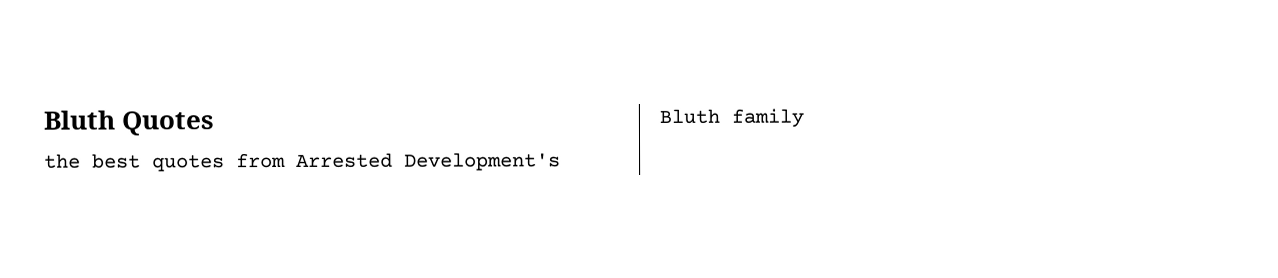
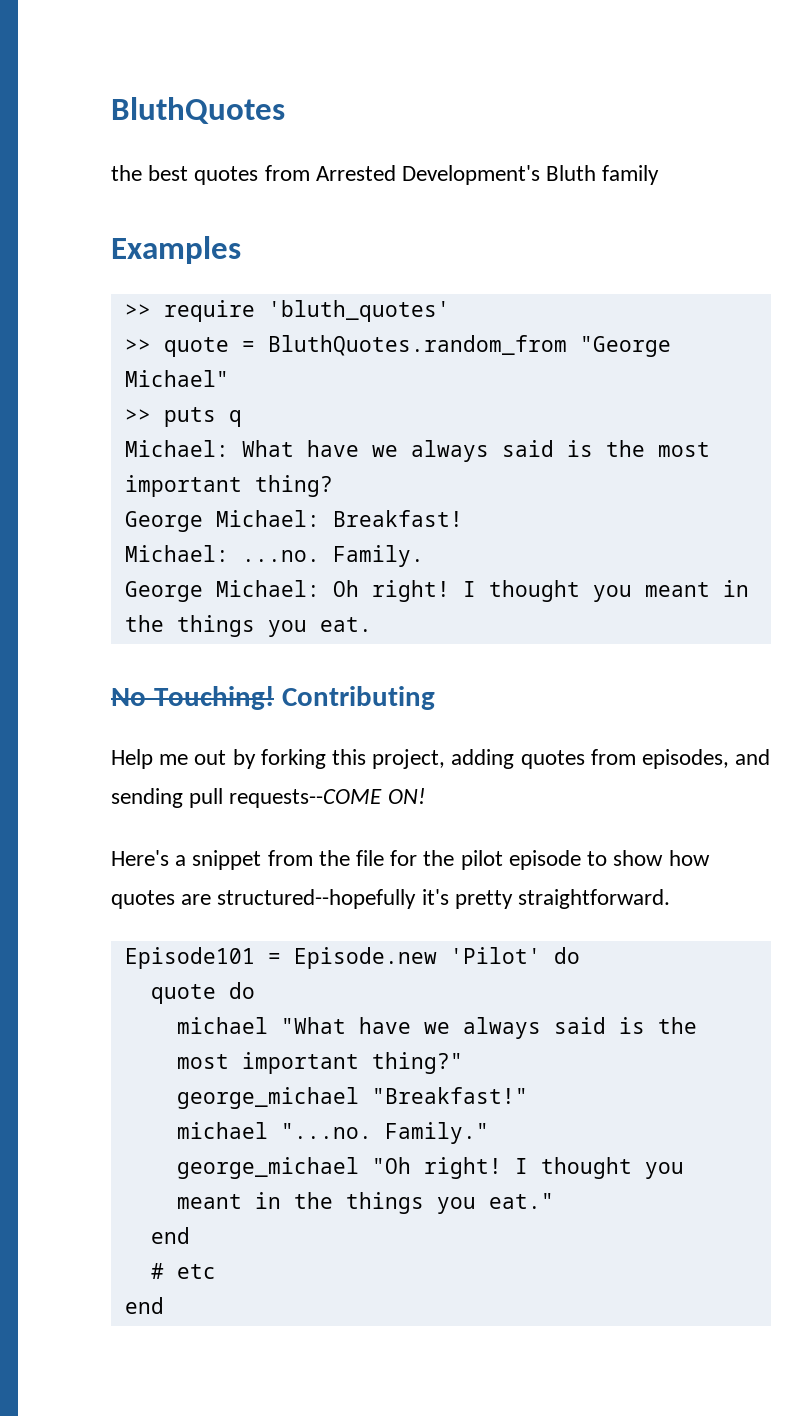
- Bluth Quotes
+ BluthQuotes
+ Examples
+ >> require 'bluth_quotes'
+ >> quote = BluthQuotes.random_from "George Michael"
+ >> puts q
+ Michael: What have we always said is the most important thing?
+ George Michael: Breakfast!
+ Michael: ...no. Family.
+ George Michael: Oh right! I thought you meant in the things you eat.
+ No Touching! Contributing
+ Help me out by forking this project, adding quotes from episodes, and sending pull requests--COME ON!
+ Here's a snippet from the file for the pilot episode to show how quotes are structured--hopefully it's pretty straightforward.
+ Episode101 = Episode.new 'Pilot' do
+ quote do
+ michael "What have we always said is the most important thing?"
+ george_michael "Breakfast!"
+ michael "...no. Family."
+ george_michael "Oh right! I thought you meant in the things you eat."
+ end
+ # etc
+ end

